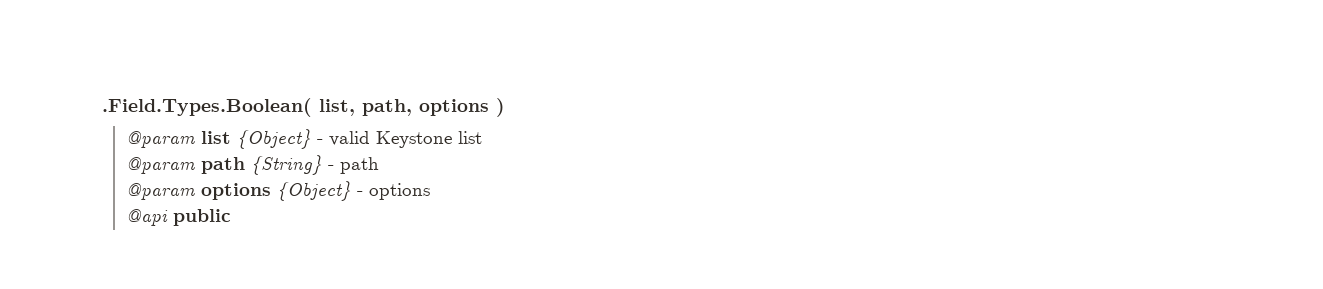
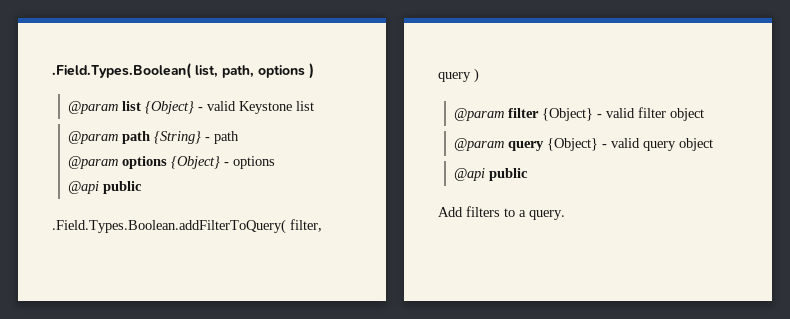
+ .Field.Types.Boolean.addFilterToQuery( filter, query )
+ @param filter {Object} - valid filter object
+ @param query {Object} - valid query object
+ @api public
+ Add filters to a query.

